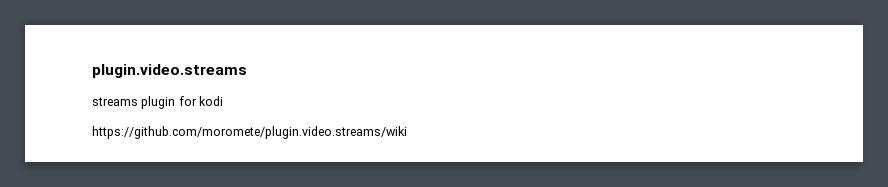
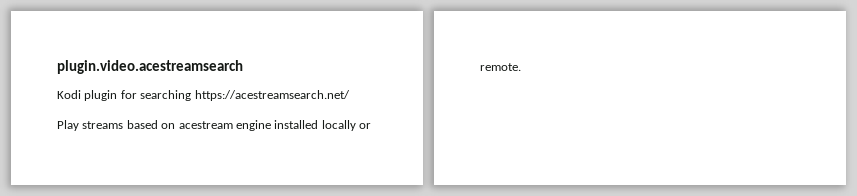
- plugin.video.streams
- streams plugin for kodi
- https://github.com/moromete/plugin.video.streams/wiki
+ plugin.video.acestreamsearch
+ Kodi plugin for searching https://acestreamsearch.net/
+ Play streams based on acestream engine installed locally or remote.

